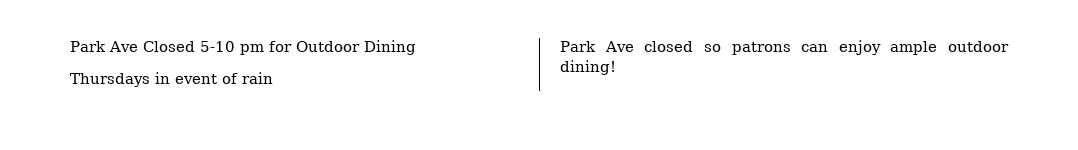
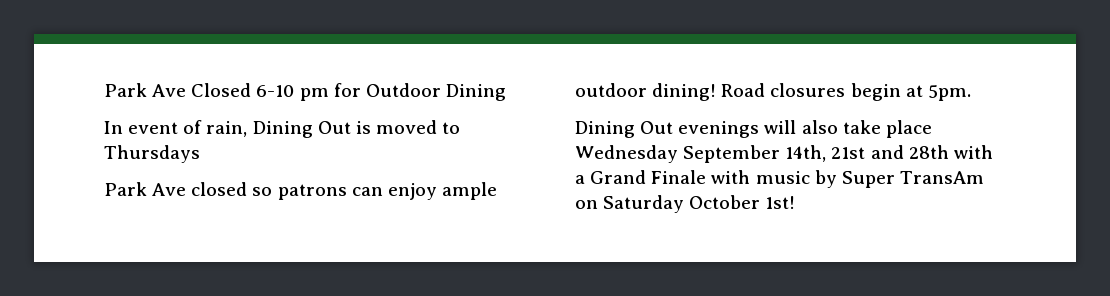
- Park Ave Closed 5-10 pm for Outdoor Dining
+ Park Ave Closed 6-10 pm for Outdoor Dining
- Thursdays in event of rain
+ In event of rain, Dining Out is moved to Thursdays
+ Road closures begin at 5pm.
+ Dining Out evenings will also take place Wednesday September 14th, 21st and 28th with a Grand Finale with music by Super TransAm on Saturday October 1st!

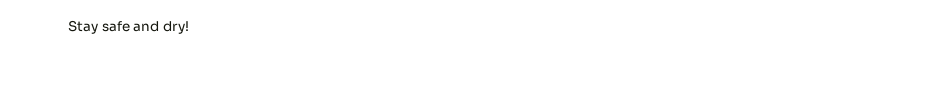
- Park Ave Closed 6-10 pm for Outdoor Dining
- In event of rain, Dining Out is moved to Thursdays
- Park Ave closed so patrons can enjoy ample outdoor dining! Road closures begin at 5pm.
- Dining Out evenings will also take place Wednesday September 14th, 21st and 28th with a Grand Finale with music by Super TransAm on Saturday October 1st!
+ Stay safe and dry!

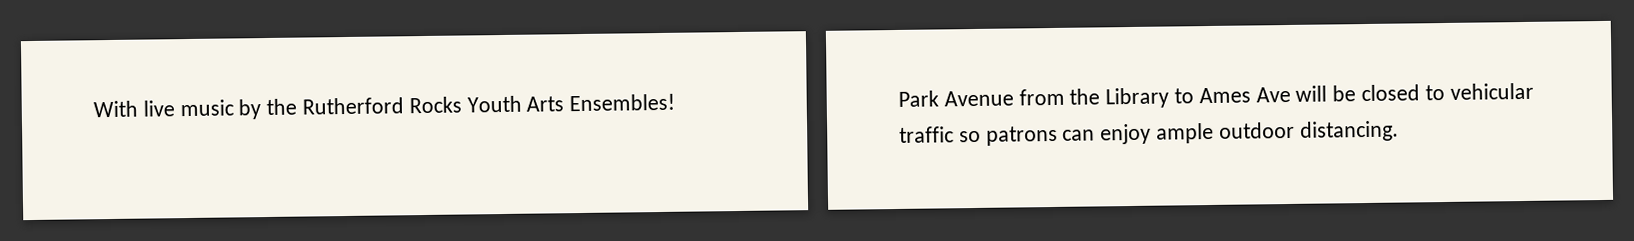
- Stay safe and dry!
+ With live music by the Rutherford Rocks Youth Arts Ensembles!
+ Park Avenue from the Library to Ames Ave will be closed to vehicular traffic so patrons can enjoy ample outdoor distancing.

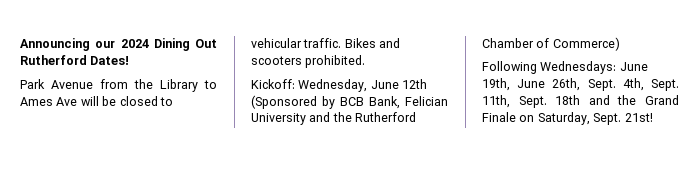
- With live music by the Rutherford Rocks Youth Arts Ensembles!
+ Announcing our 2024 Dining Out Rutherford Dates!
- Park Avenue from the Library to Ames Ave will be closed to vehicular traffic so patrons can enjoy ample outdoor distancing.
+ Park Avenue from the Library to Ames Ave will be closed to vehicular traffic. Bikes and scooters prohibited.
+ Kickoff: Wednesday, June 12th (Sponsored by BCB Bank, Felician University and the Rutherford Chamber of Commerce)
+ Following Wednesdays: June 19th, June 26th, Sept. 4th, Sept. 11th, Sept. 18th and the Grand Finale on Saturday, Sept. 21st!

